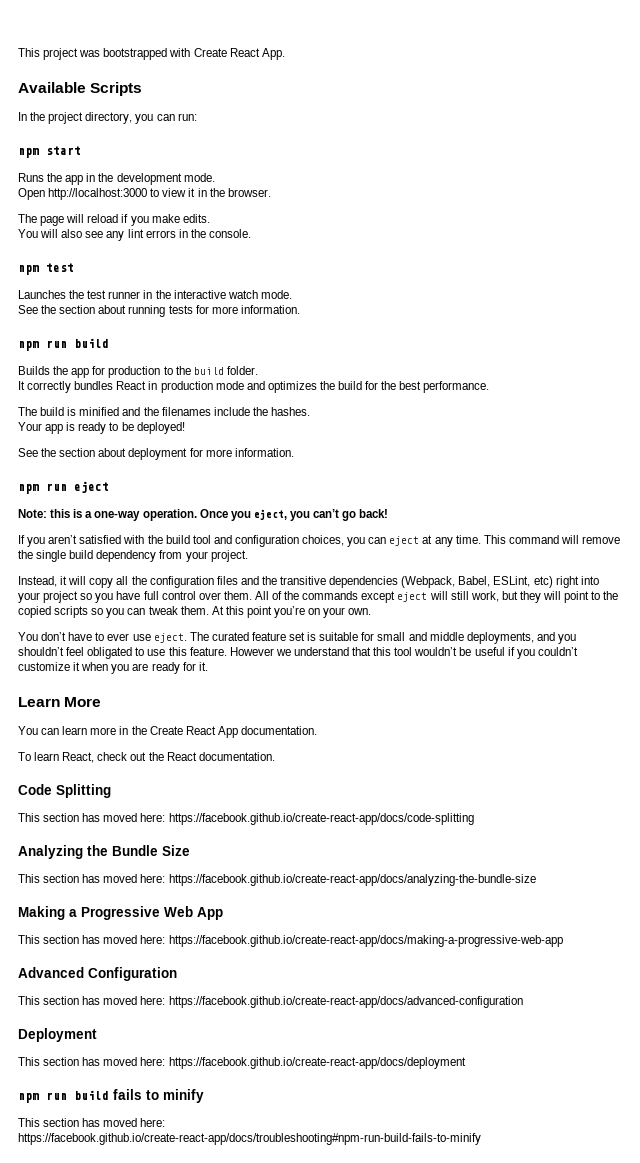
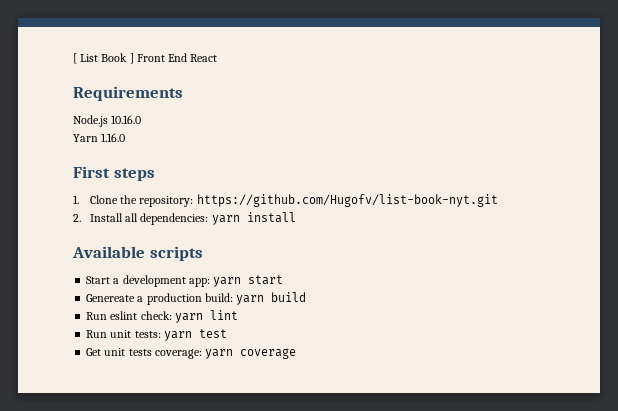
- This project was bootstrapped with Create React App.
- Available Scripts
- In the project directory, you can run:
- npm start
- Runs the app in the development mode.
- Open http://localhost:3000 to view it in the browser.
- The page will reload if you make edits.
- You will also see any lint errors in the console.
- npm test
- Launches the test runner in the interactive watch mode.
- See the section about running tests for more information.
- npm run build
- Builds the app for production to the build folder.
- It correctly bundles React in production mode and optimizes the build for the best performance.
- The build is minified and the filenames include the hashes.
- Your app is ready to be deployed!
- See the section about deployment for more information.
- npm run eject
- Note: this is a one-way operation. Once you eject, you can’t go back!
- If you aren’t satisfied with the build tool and configuration choices, you can eject at any time. This command will remove the single build dependency from your project.
- Instead, it will copy all the configuration files and the transitive dependencies (Webpack, Babel, ESLint, etc) right into your project so you have full control over them. All of the commands except eject will still work, but they will point to the copied scripts so you can tweak them. At this point you’re on your own.
- You don’t have to ever use eject. The curated feature set is suitable for small and middle deployments, and you shouldn’t feel obligated to use this feature. However we understand that this tool wouldn’t be useful if you couldn’t customize it when you are ready for it.
- Learn More
- You can learn more in the Create React App documentation.
- To learn React, check out the React documentation.
- Code Splitting
- This section has moved here: https://facebook.github.io/create-react-app/docs/code-splitting
- Analyzing the Bundle Size
- This section has moved here: https://facebook.github.io/create-react-app/docs/analyzing-the-bundle-size
- Making a Progressive Web App
- This section has moved here: https://facebook.github.io/create-react-app/docs/making-a-progressive-web-app
- Advanced Configuration
- This section has moved here: https://facebook.github.io/create-react-app/docs/advanced-configuration
- Deployment
- This section has moved here: https://facebook.github.io/create-react-app/docs/deployment
- npm run build fails to minify
- This section has moved here: https://facebook.github.io/create-react-app/docs/troubleshooting#npm-run-build-fails-to-minify
+ [ List Book ] Front End React
+ Requirements
+ Node.js 10.16.0
+ Yarn 1.16.0
+ First steps
+ 1. Clone the repository: https://github.com/Hugofv/list-book-nyt.git
+ 2. Install all dependencies: yarn install
+ Available scripts
+ Start a development app: yarn start
+ Genereate a production build: yarn build
+ Run eslint check: yarn lint
+ Run unit tests: yarn test
+ Get unit tests coverage: yarn coverage

